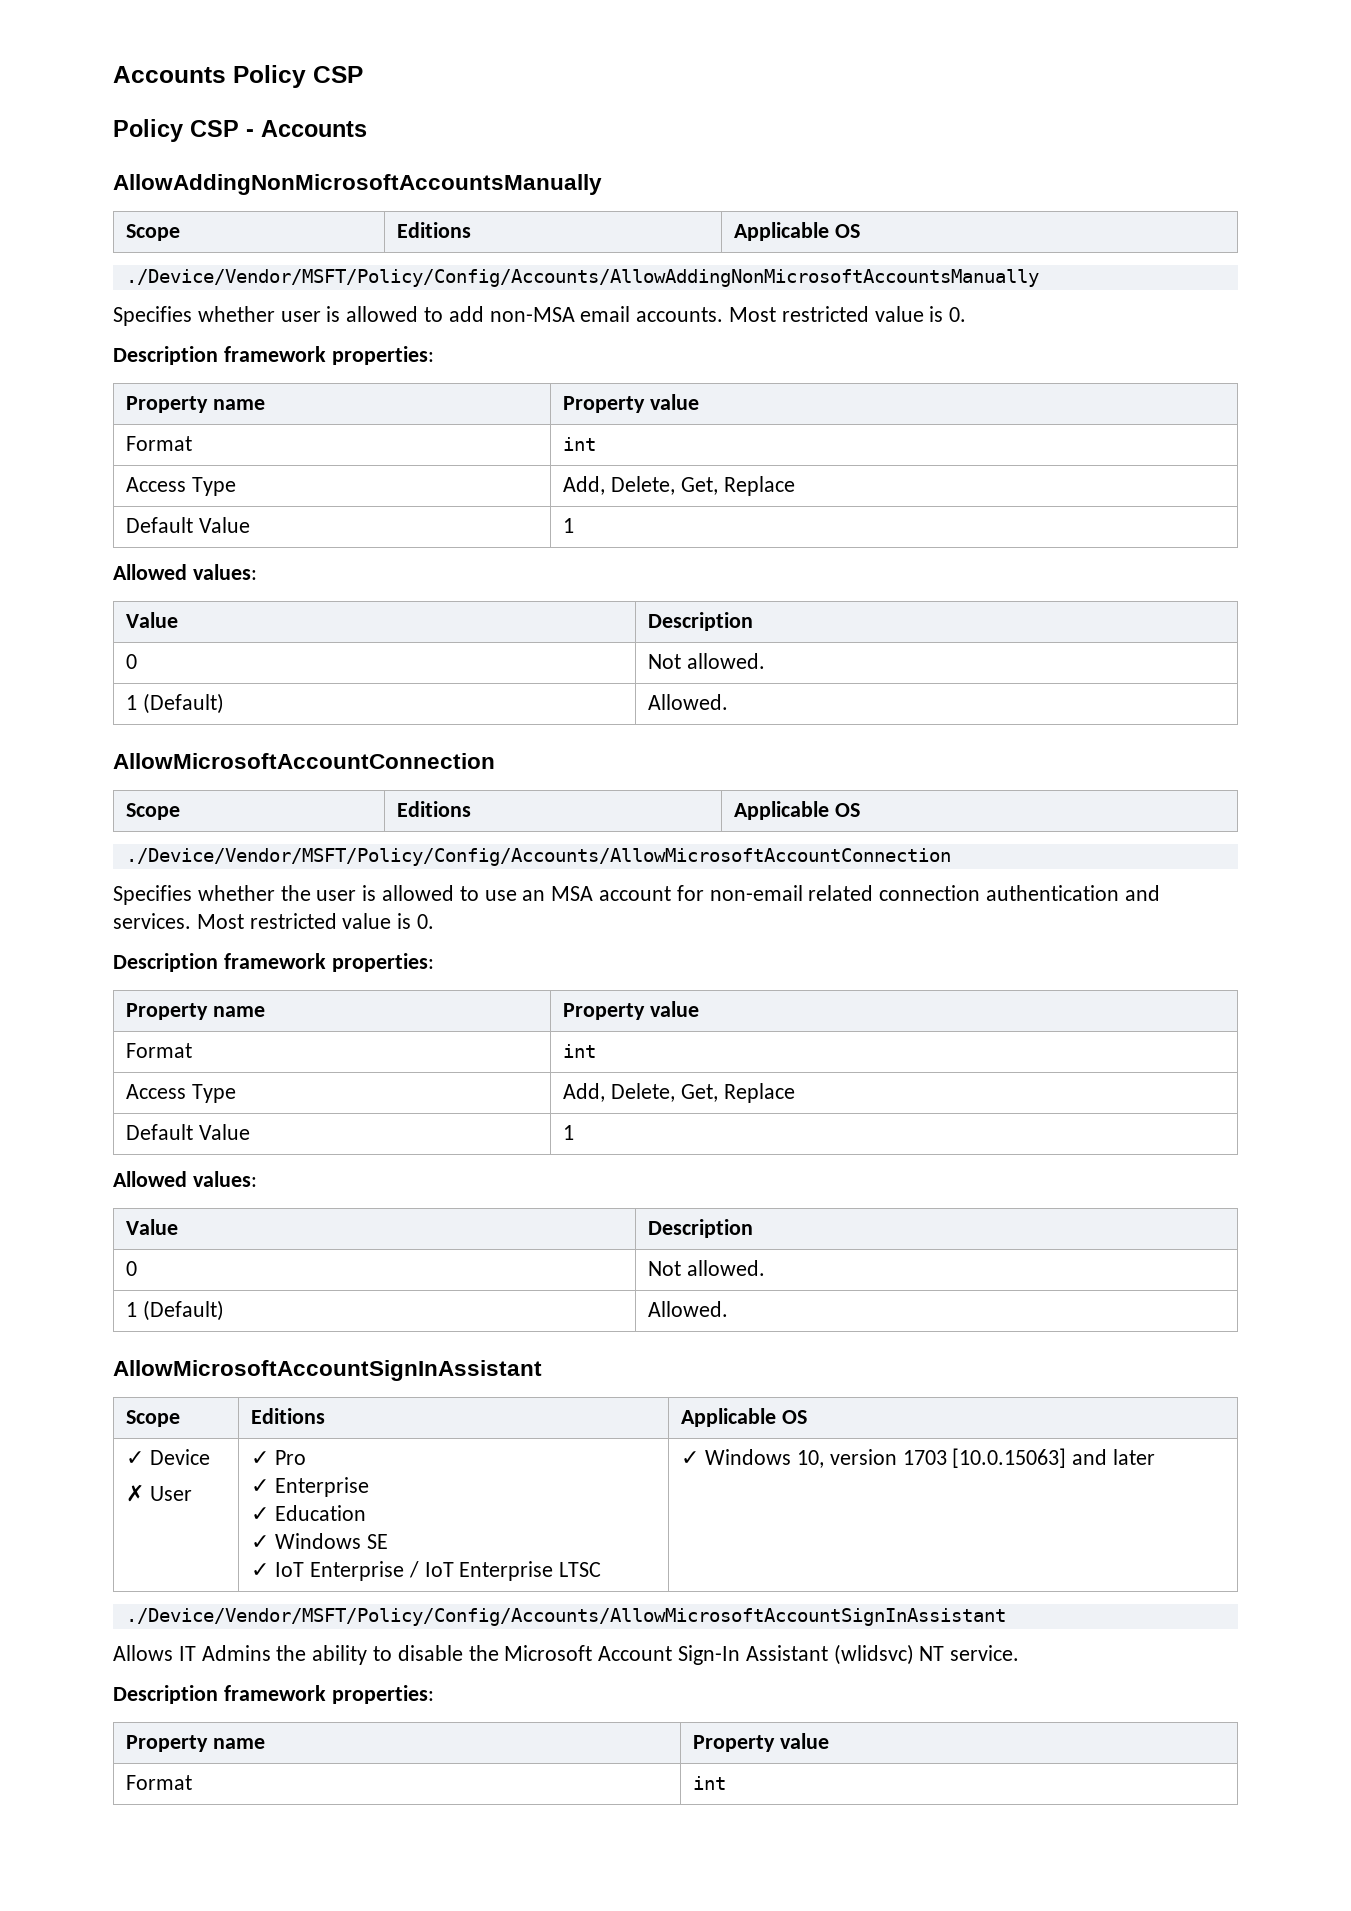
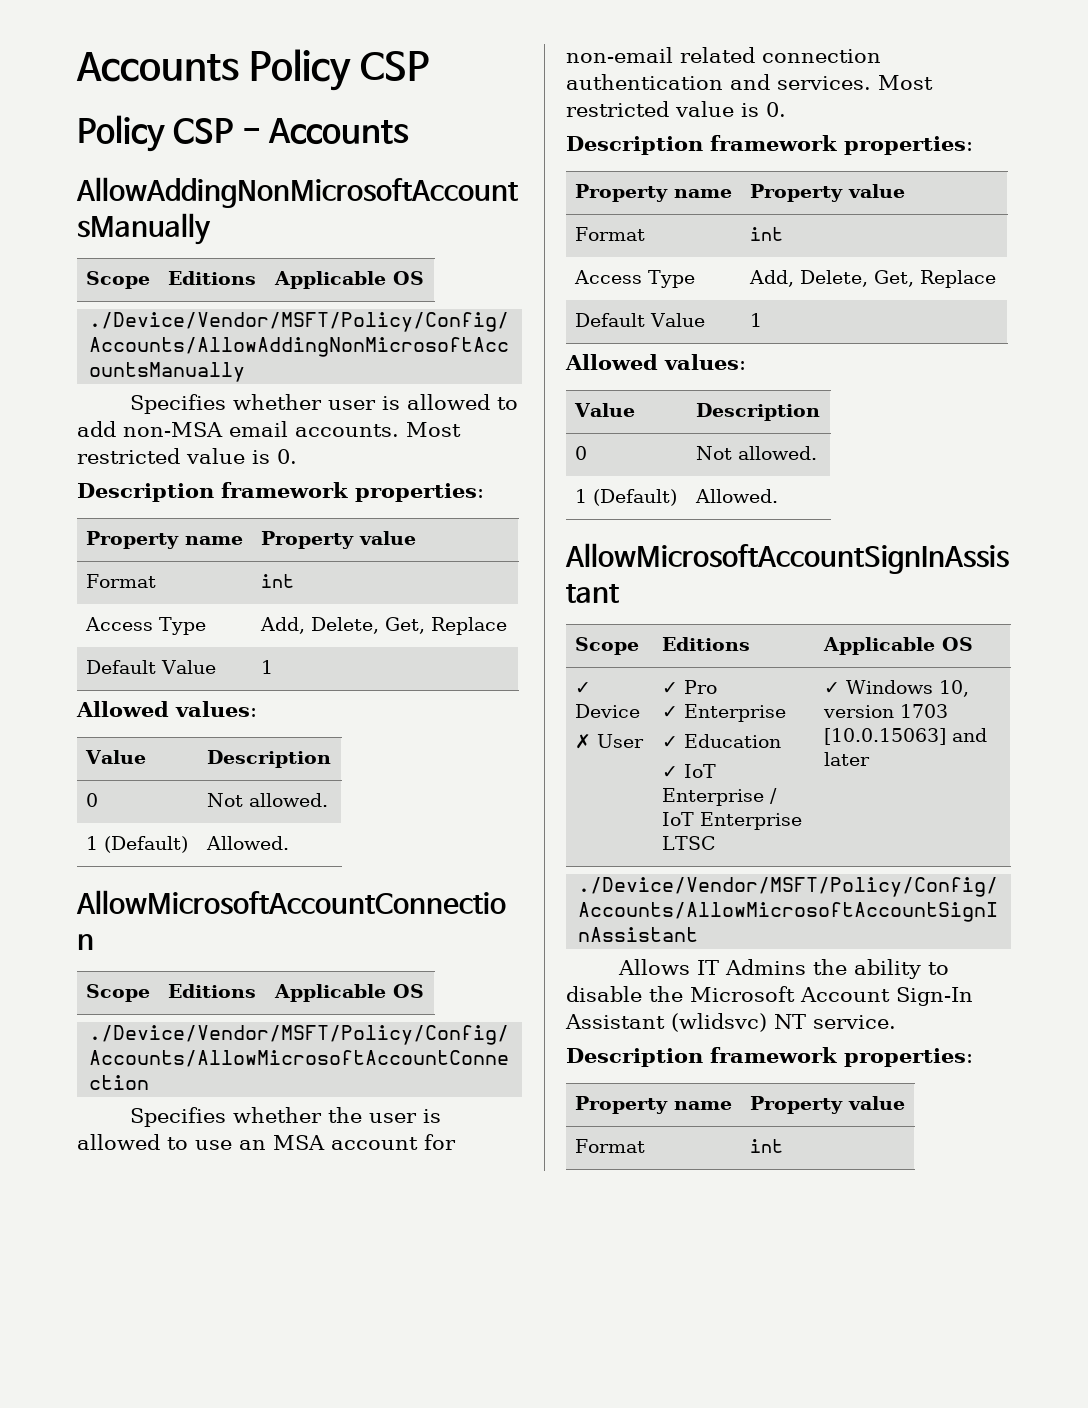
  ✓ Device
  ✗ User | ✓ Pro
  ✓ Enterprise
  ✓ Education
- ✓ Windows SE

